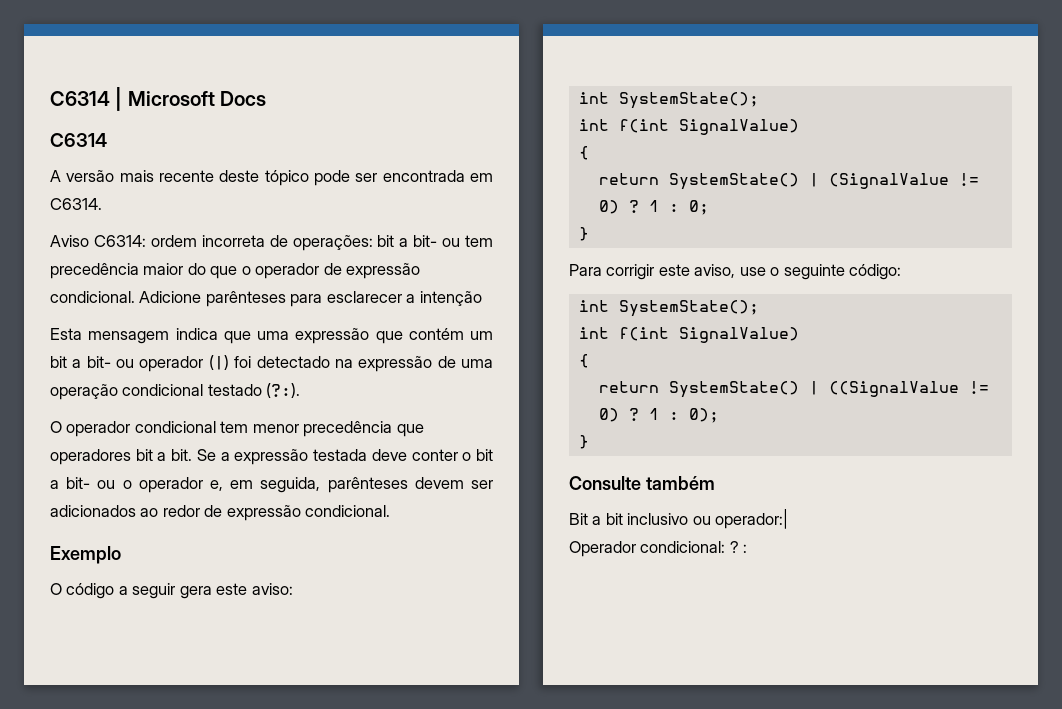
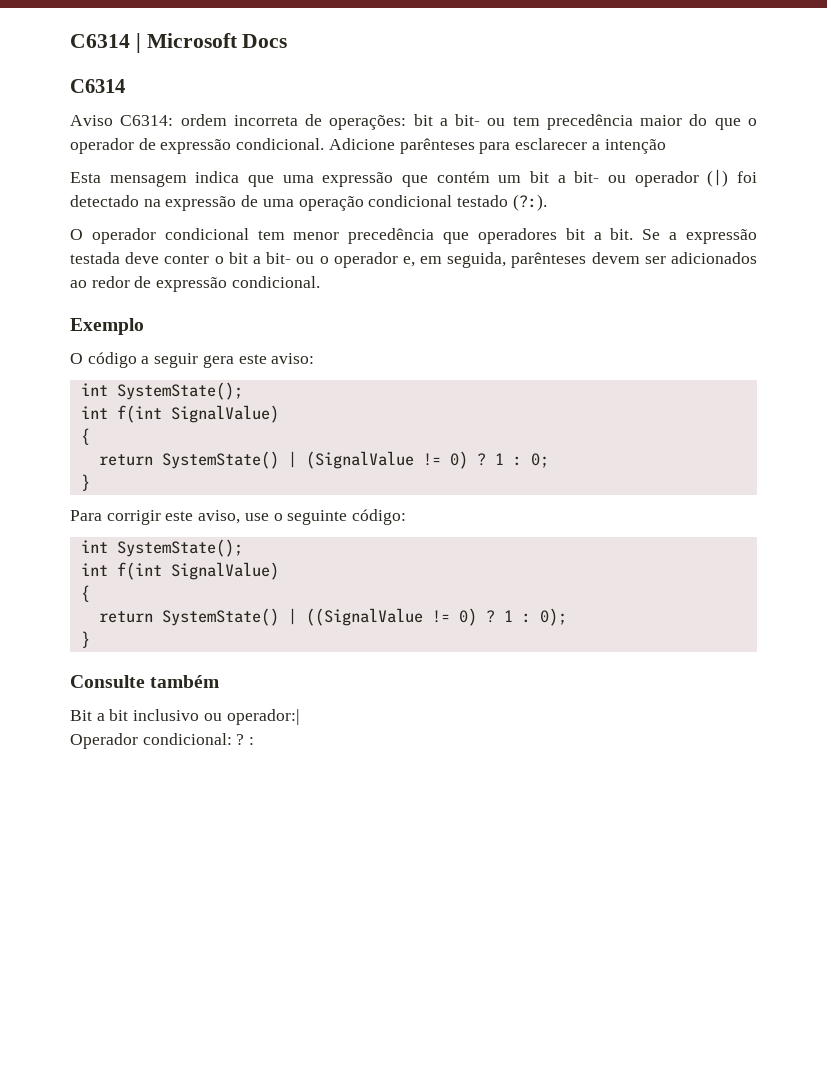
- A versão mais recente deste tópico pode ser encontrada em C6314.

